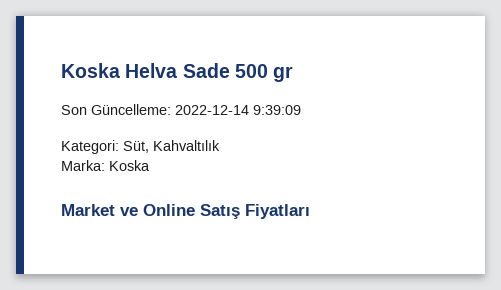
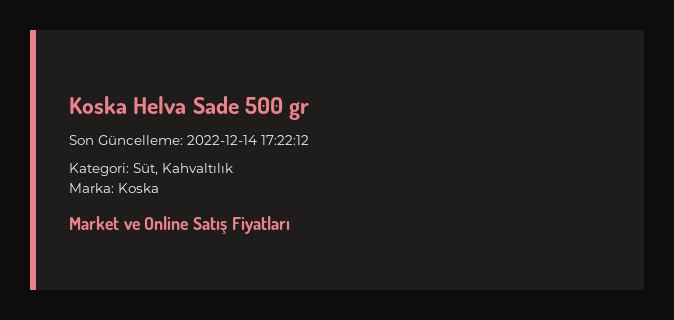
- Son Güncelleme: 2022-12-14 9:39:09
+ Son Güncelleme: 2022-12-14 17:22:12

